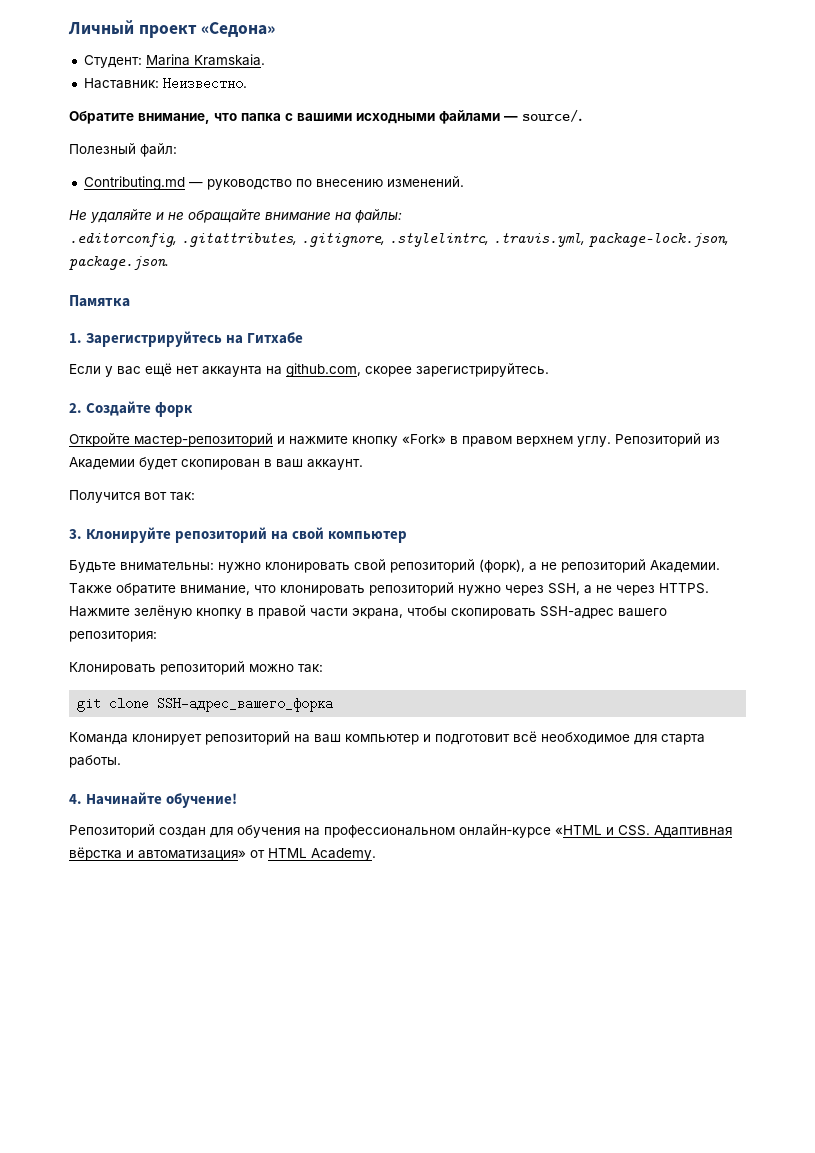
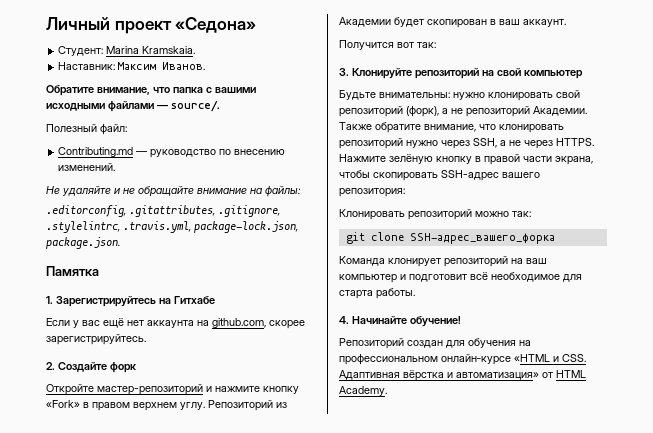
- Наставник: Неизвестно.
+ Наставник: Максим Иванов.

